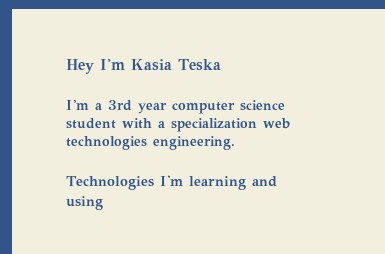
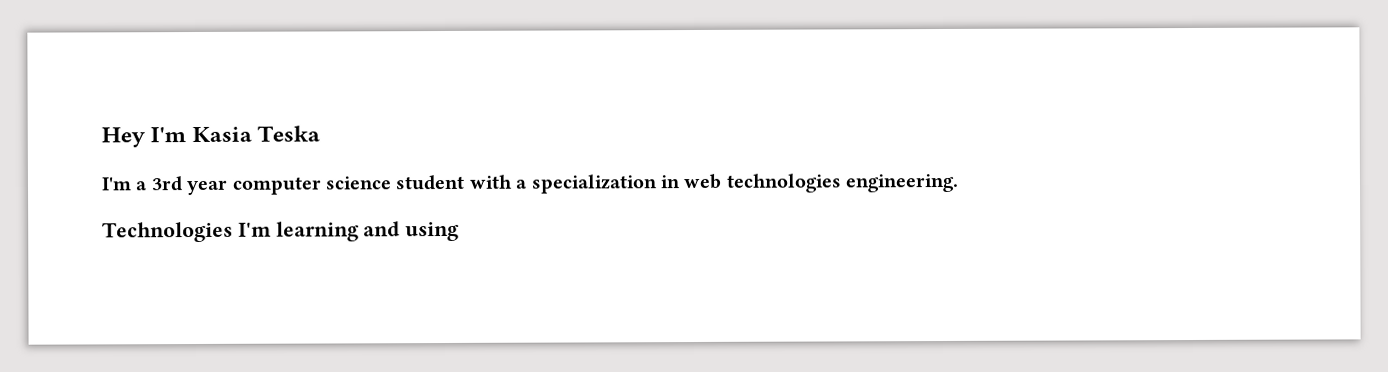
- I'm a 3rd year computer science student with a specialization web technologies engineering.
+ I'm a 3rd year computer science student with a specialization in web technologies engineering.

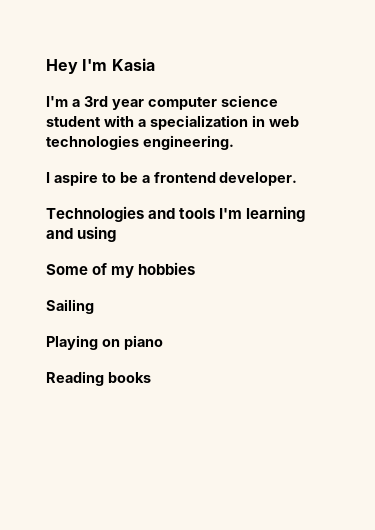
- Hey I'm Kasia Teska
+ Hey I'm Kasia
+ I aspire to be a frontend developer.
- Technologies I'm learning and using
+ Technologies and tools I'm learning and using
+ Some of my hobbies
+ Sailing
+ Playing on piano
+ Reading books

